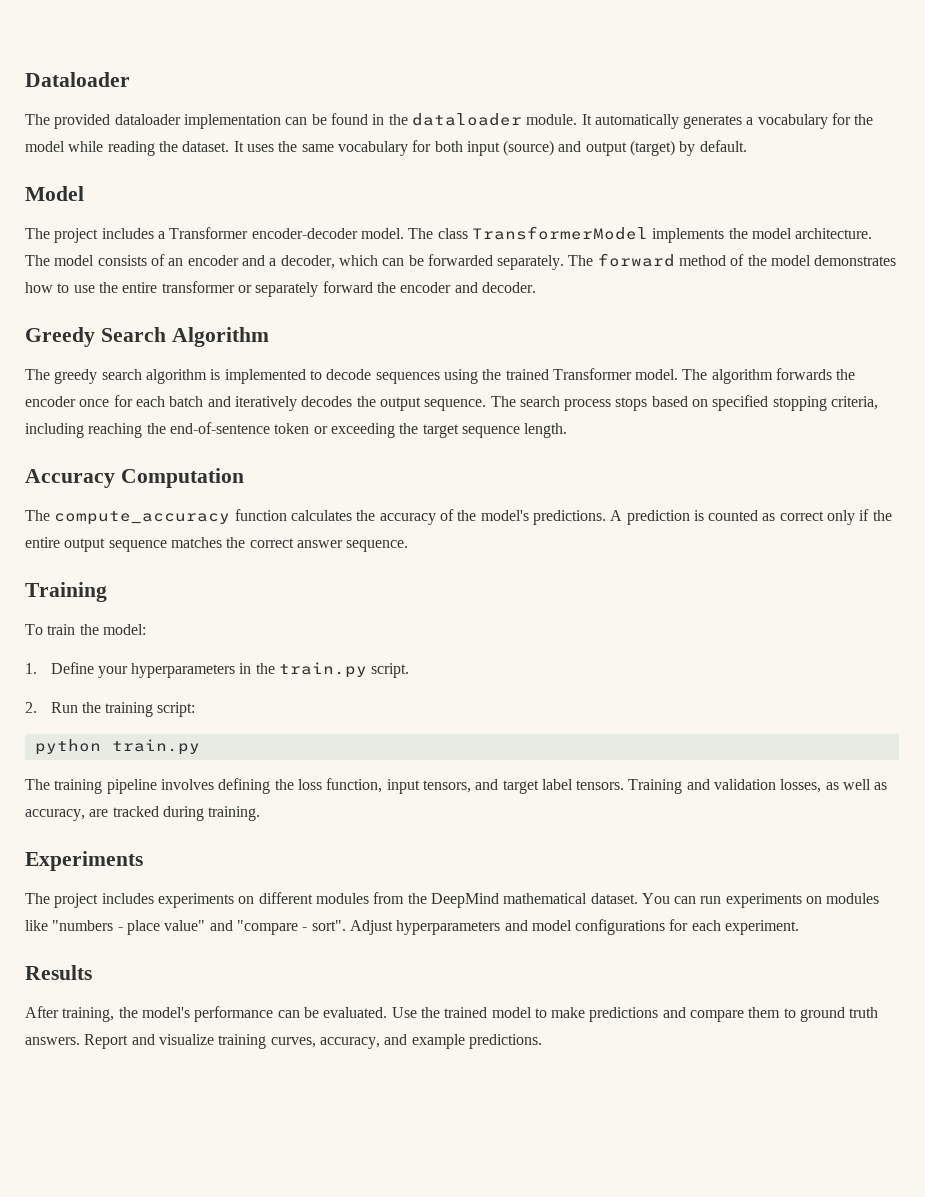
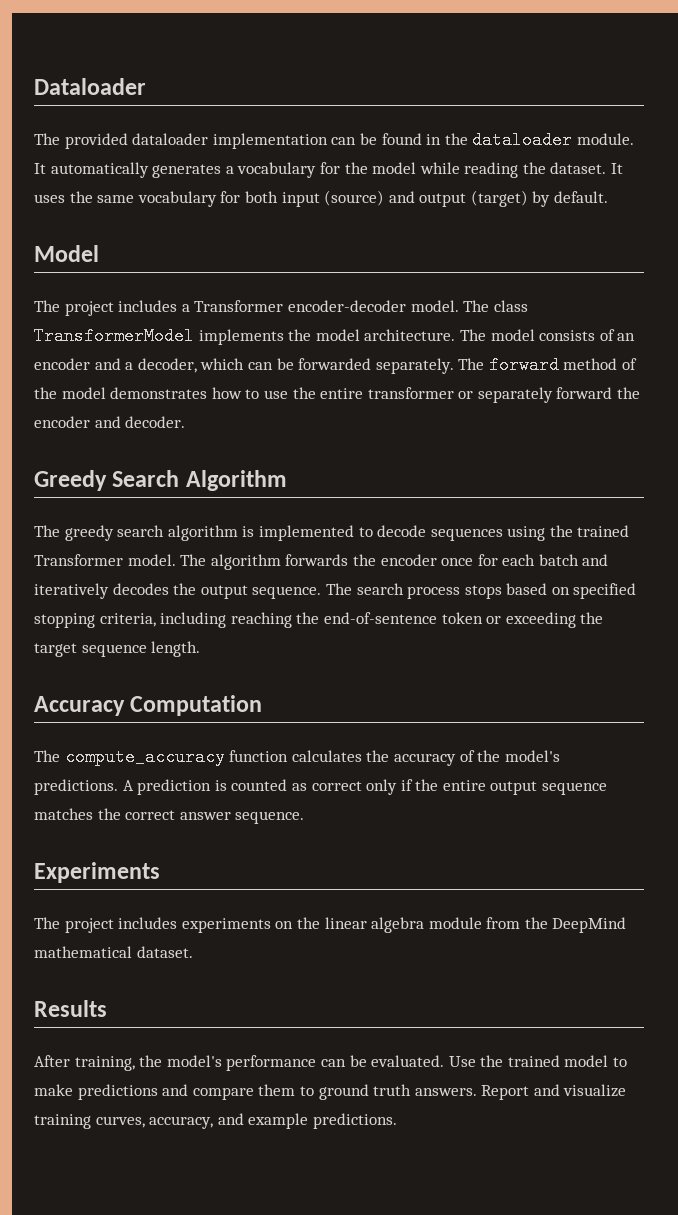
  A prediction is counted as correct only if the entire output sequence matches the correct answer sequence.
- Training
- To train the model:
- 1. Define your hyperparameters in the train.py script.
- 2. Run the training script:
- python train.py
- The training pipeline involves defining the loss function, input tensors, and target label tensors. Training and validation losses, as well as accuracy, are tracked during training.
- The project includes experiments on different modules from the DeepMind mathematical dataset. You can run experiments on modules like "numbers - place value" and "compare - sort". Adjust hyperparameters and model configurations for each experiment.
+ The project includes experiments on the linear algebra module from the DeepMind mathematical dataset.

